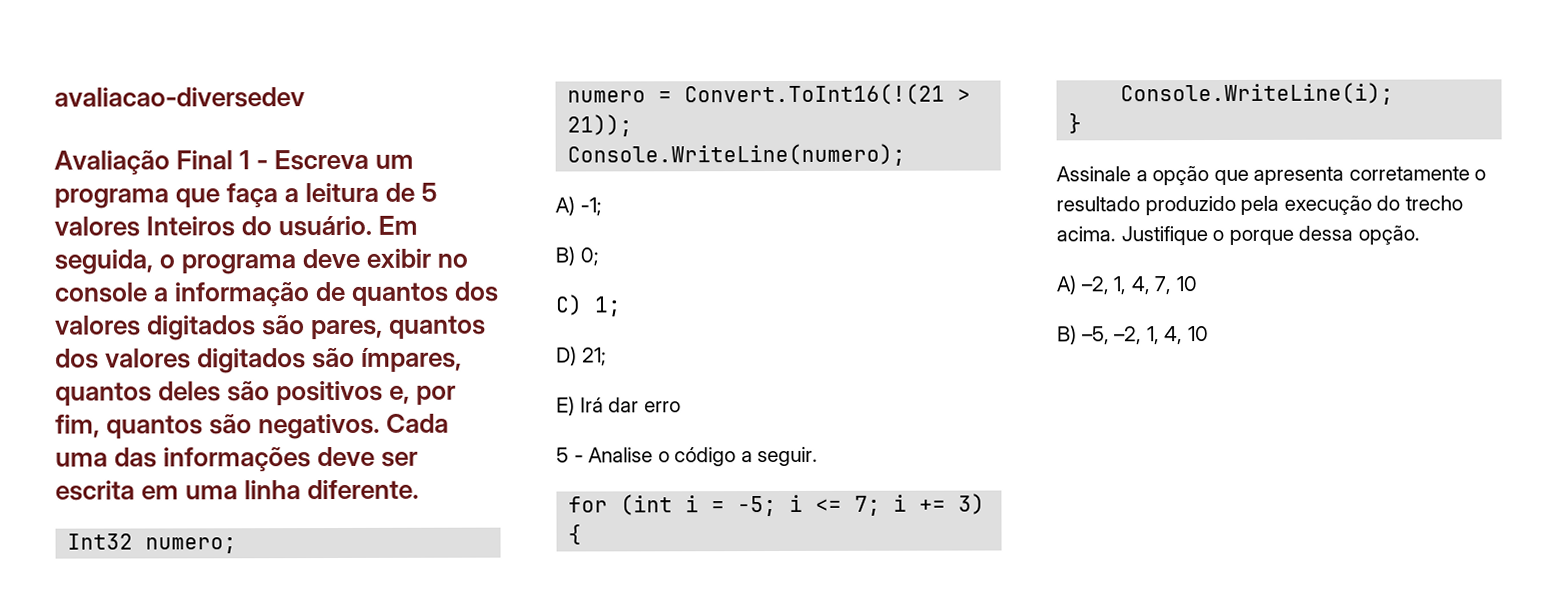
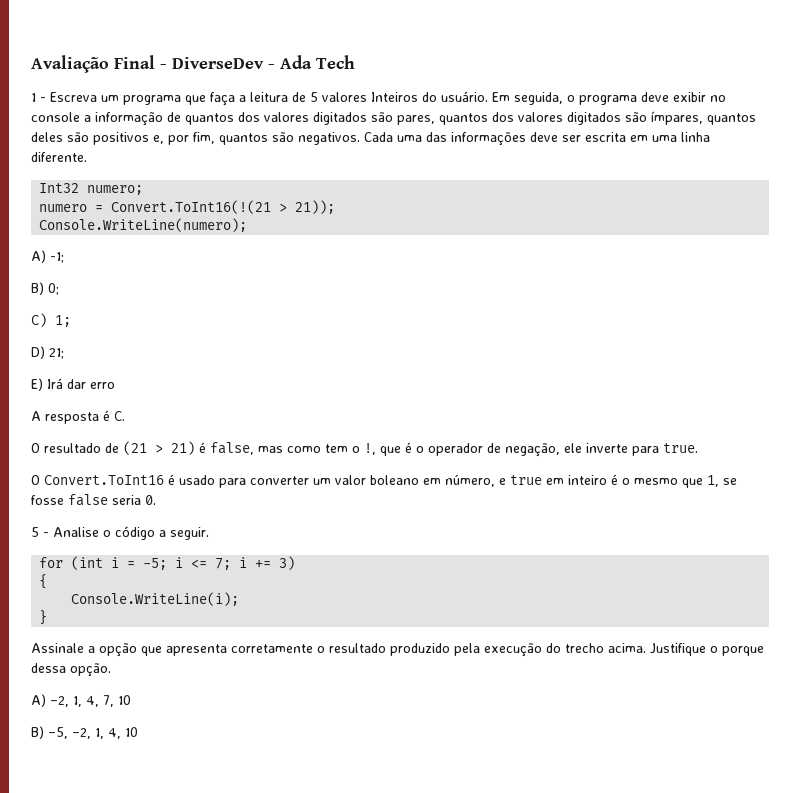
- avaliacao-diversedev
- Avaliação Final 1 - Escreva um programa que faça a leitura de 5 valores Inteiros do usuário.
+ Avaliação Final - DiverseDev - Ada Tech
+ 1 - Escreva um programa que faça a leitura de 5 valores Inteiros do usuário.
+ A resposta é C.
+ O resultado de (21 > 21) é false, mas como tem o !, que é o operador de negação, ele inverte para true.
+ O Convert.ToInt16 é usado para converter um valor boleano em número, e true em inteiro é o mesmo que 1, se fosse false seria 0.

